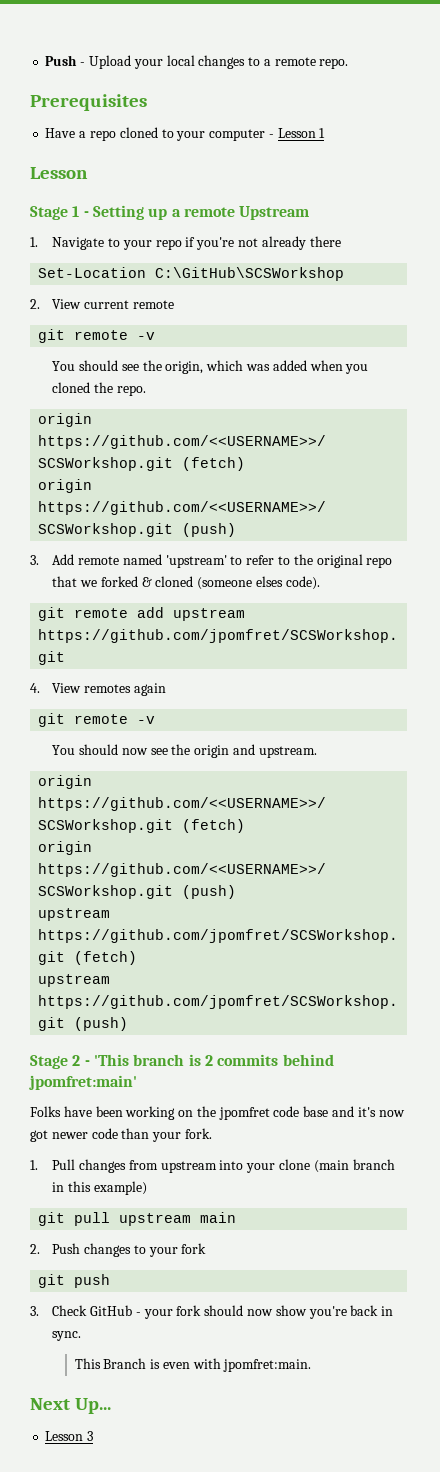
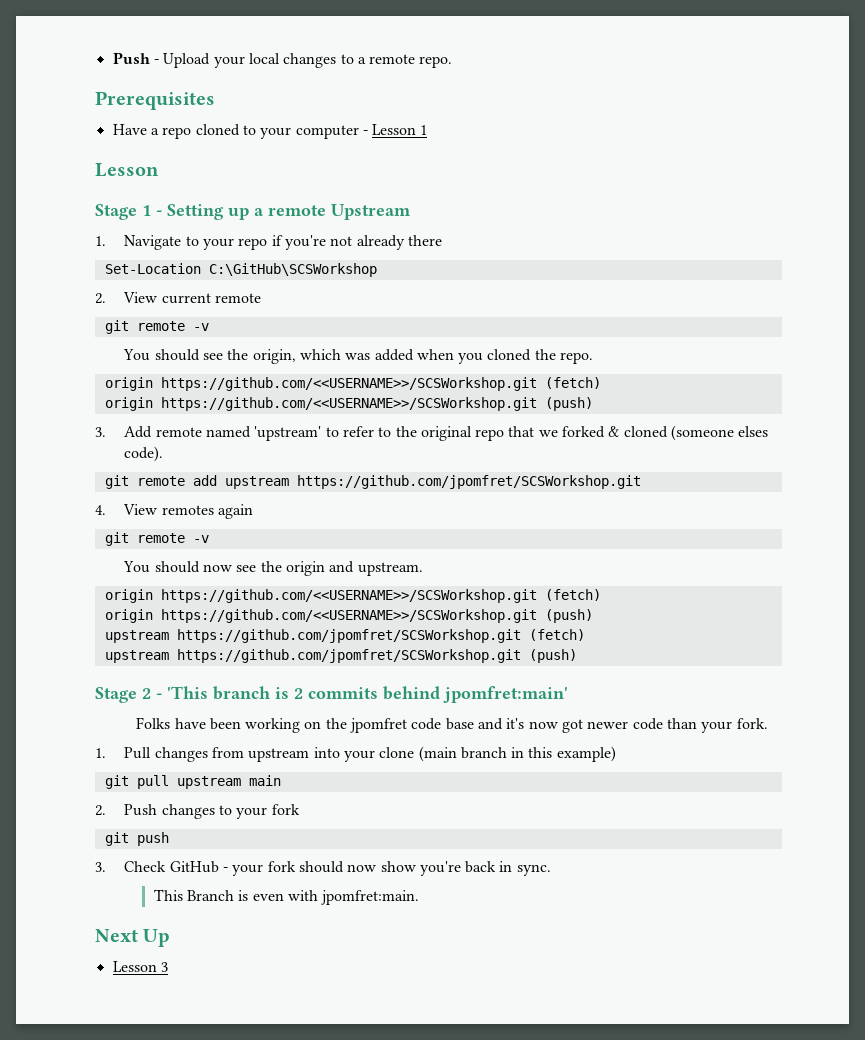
- Next Up...
+ Next Up

